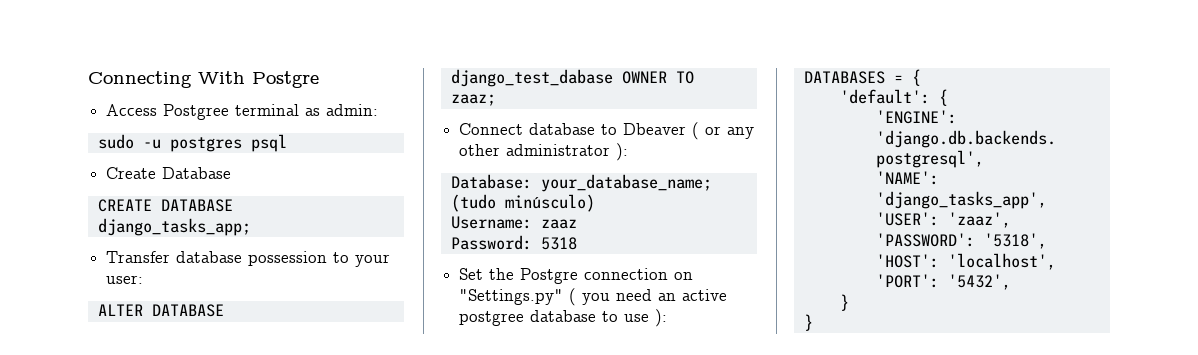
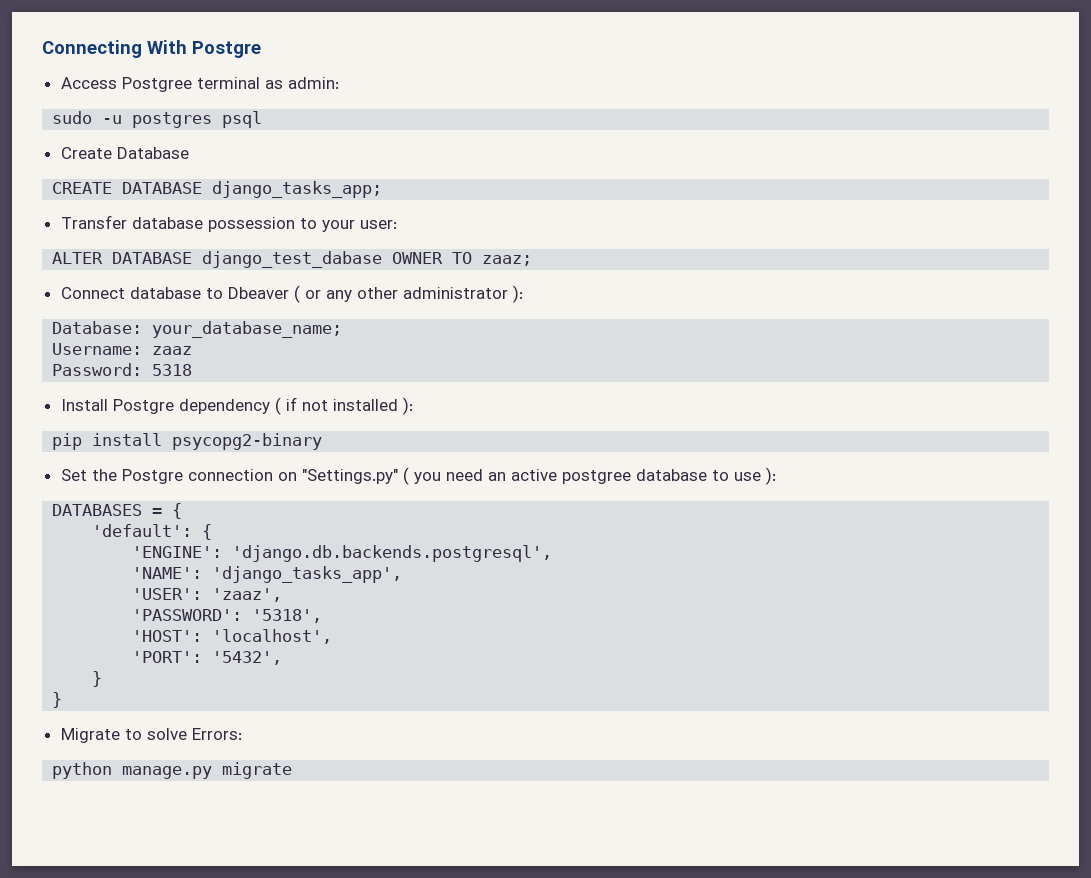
- Database: your_database_name; (tudo minúsculo)
+ Database: your_database_name;
+ Install Postgre dependency ( if not installed ):
+ pip install psycopg2-binary
+ Migrate to solve Errors:
+ python manage.py migrate

